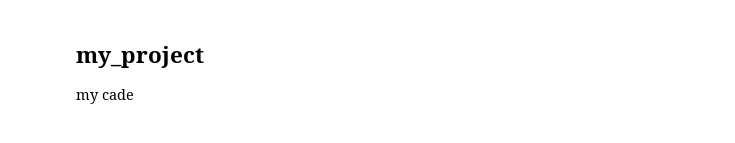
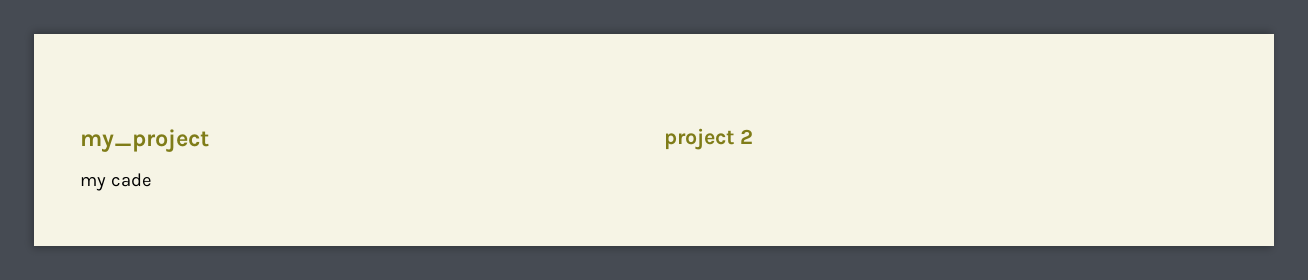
+ project 2

